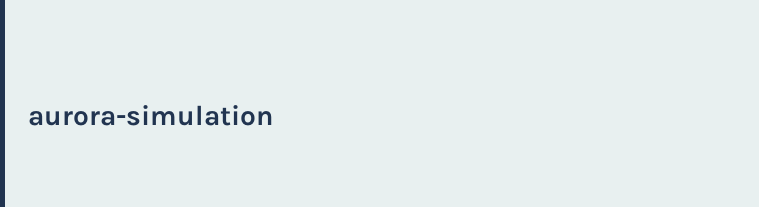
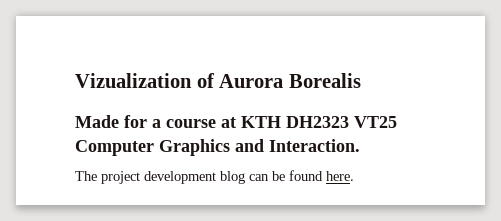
- aurora-simulation
+ Vizualization of Aurora Borealis
+ Made for a course at KTH DH2323 VT25 Computer Graphics and Interaction.
+ The project development blog can be found here.

